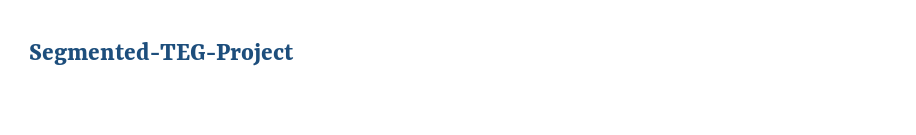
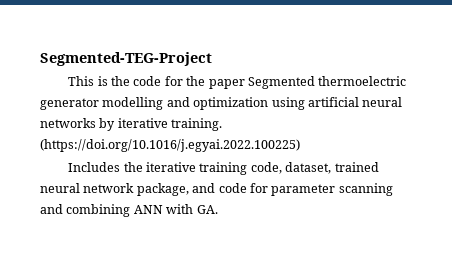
+ This is the code for the paper Segmented thermoelectric generator modelling and optimization using artificial neural networks by iterative training. (https://doi.org/10.1016/j.egyai.2022.100225)
+ Includes the iterative training code, dataset, trained neural network package, and code for parameter scanning and combining ANN with GA.

